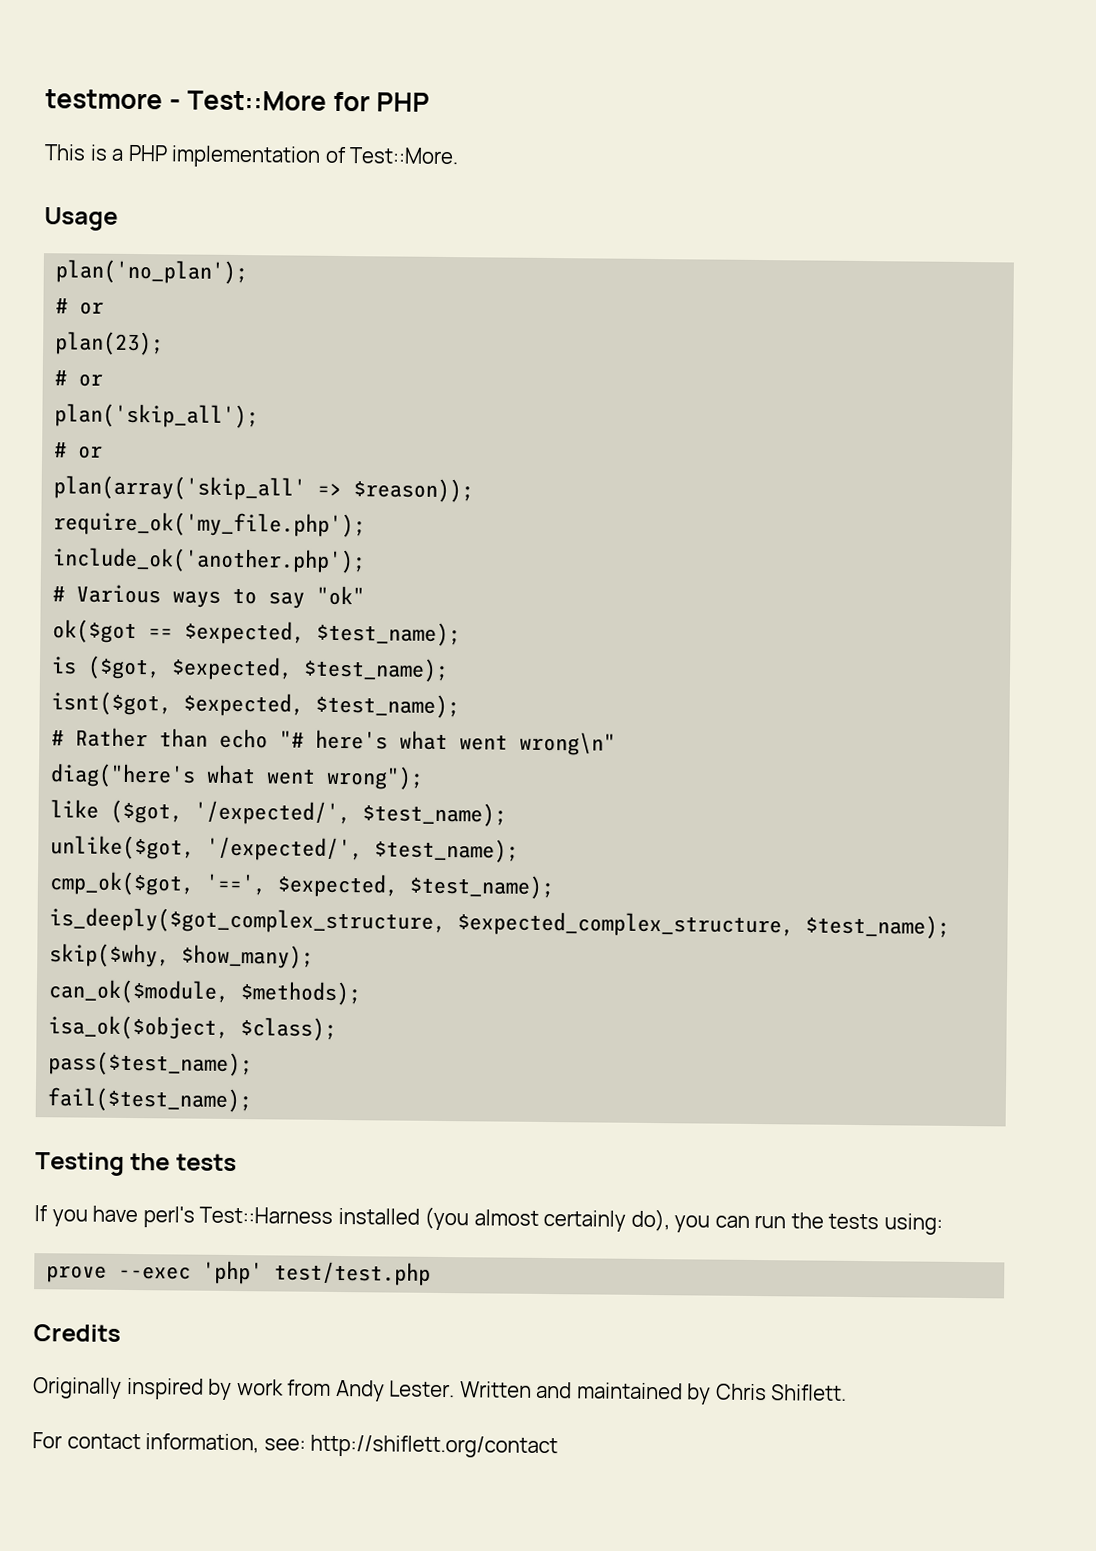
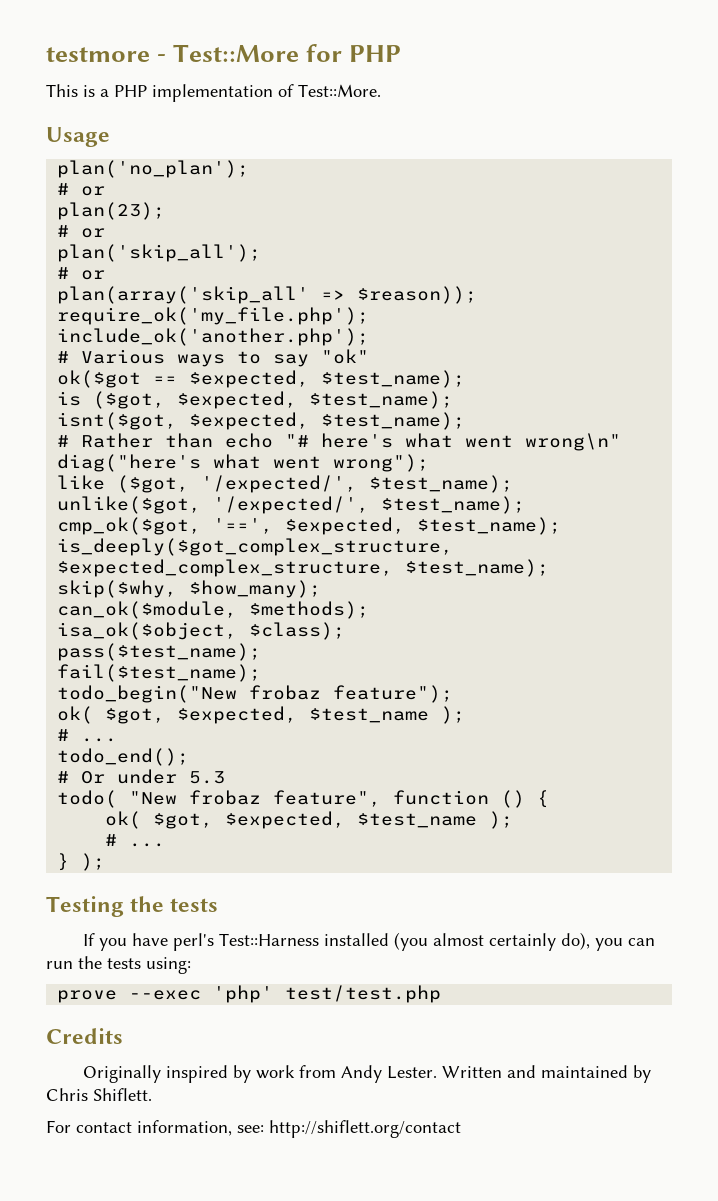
+ todo_begin("New frobaz feature");
+ ok( $got, $expected, $test_name );
+ # ...
+ todo_end();
+ # Or under 5.3
+ todo( "New frobaz feature", function () {
+ ok( $got, $expected, $test_name );
+ # ...
+ } );

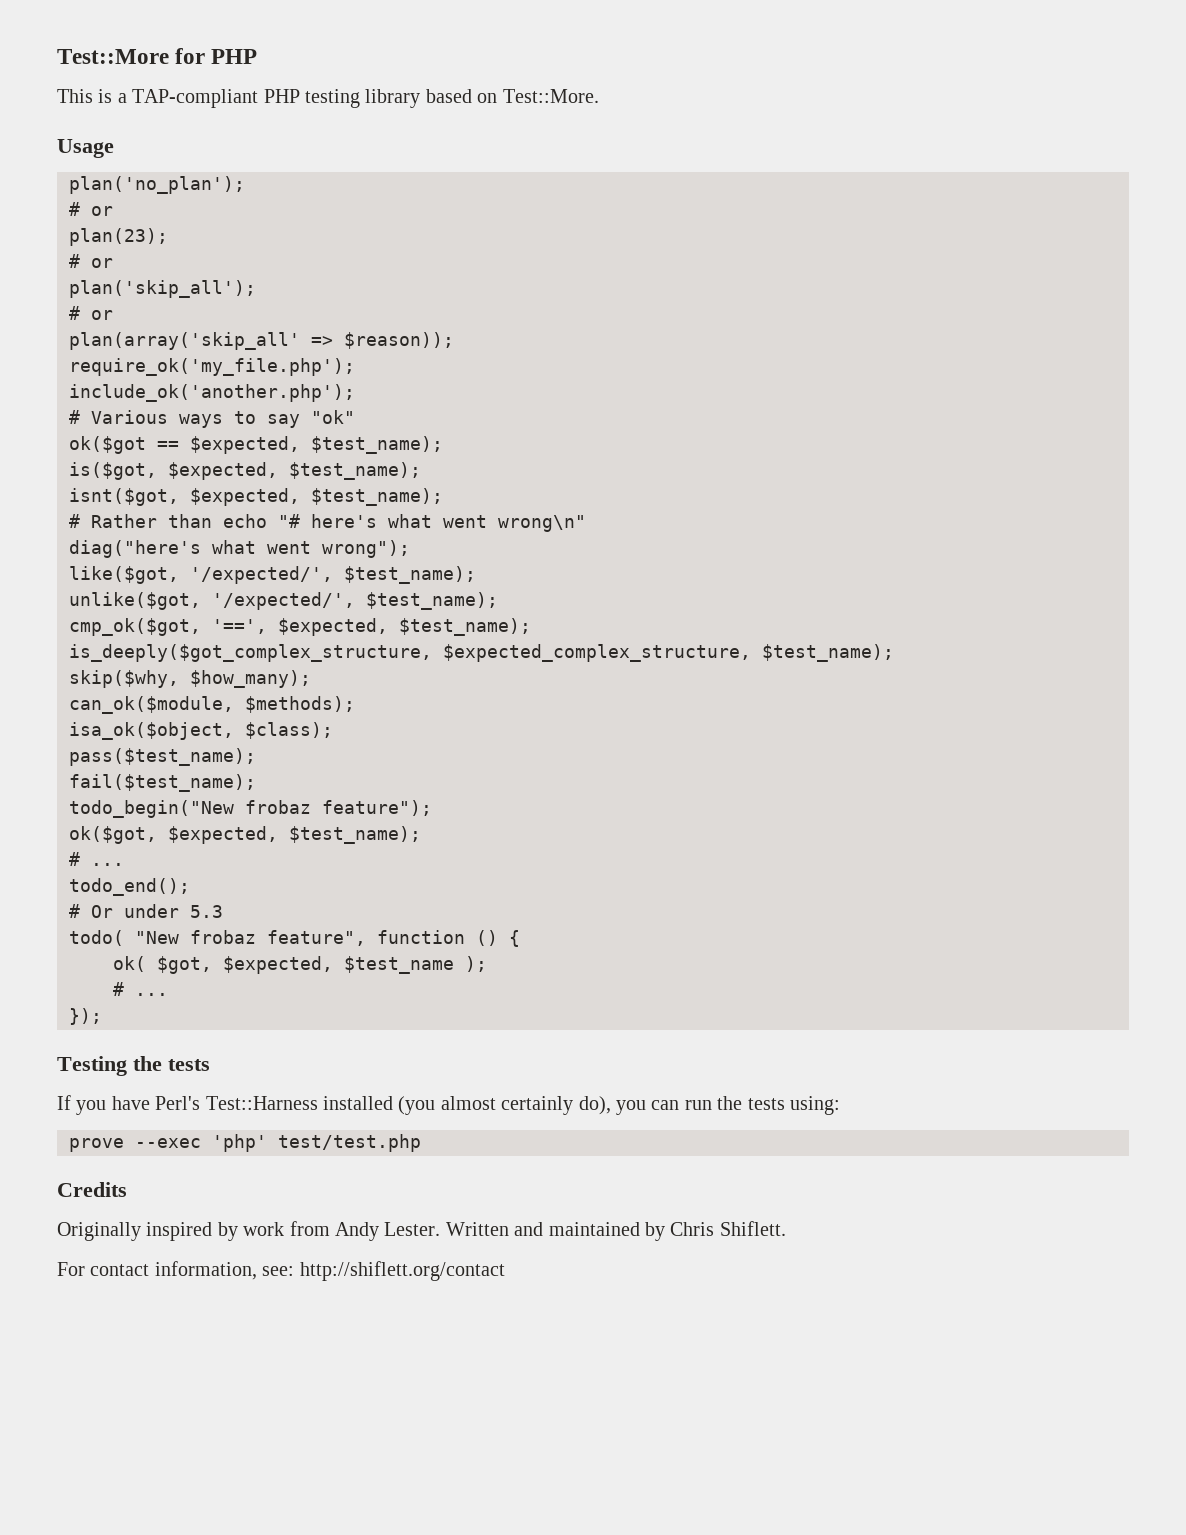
- testmore - Test::More for PHP
+ Test::More for PHP
- This is a PHP implementation of Test::More.
+ This is a TAP-compliant PHP testing library based on Test::More.
- is ($got, $expected, $test_name);
+ is($got, $expected, $test_name);
- like ($got, '/expected/', $test_name);
+ like($got, '/expected/', $test_name);
  todo_begin("New frobaz feature");
- ok( $got, $expected, $test_name );
+ ok($got, $expected, $test_name);
- } );
+ });
- If you have perl's Test::Harness installed (you almost certainly do), you can run the tests using:
+ If you have Perl's Test::Harness installed (you almost certainly do), you can run the tests using:

